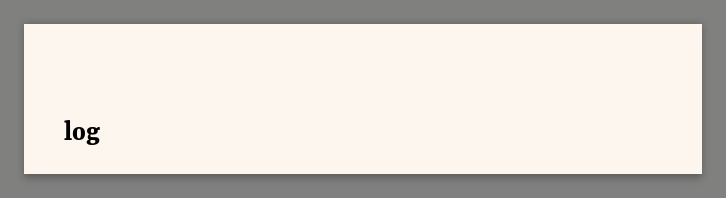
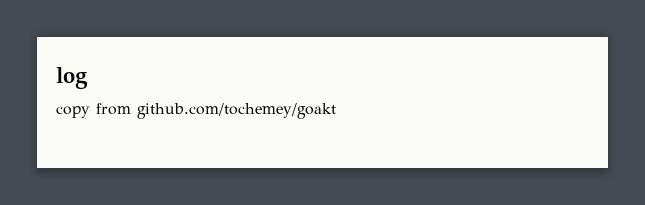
+ copy from github.com/tochemey/goakt

